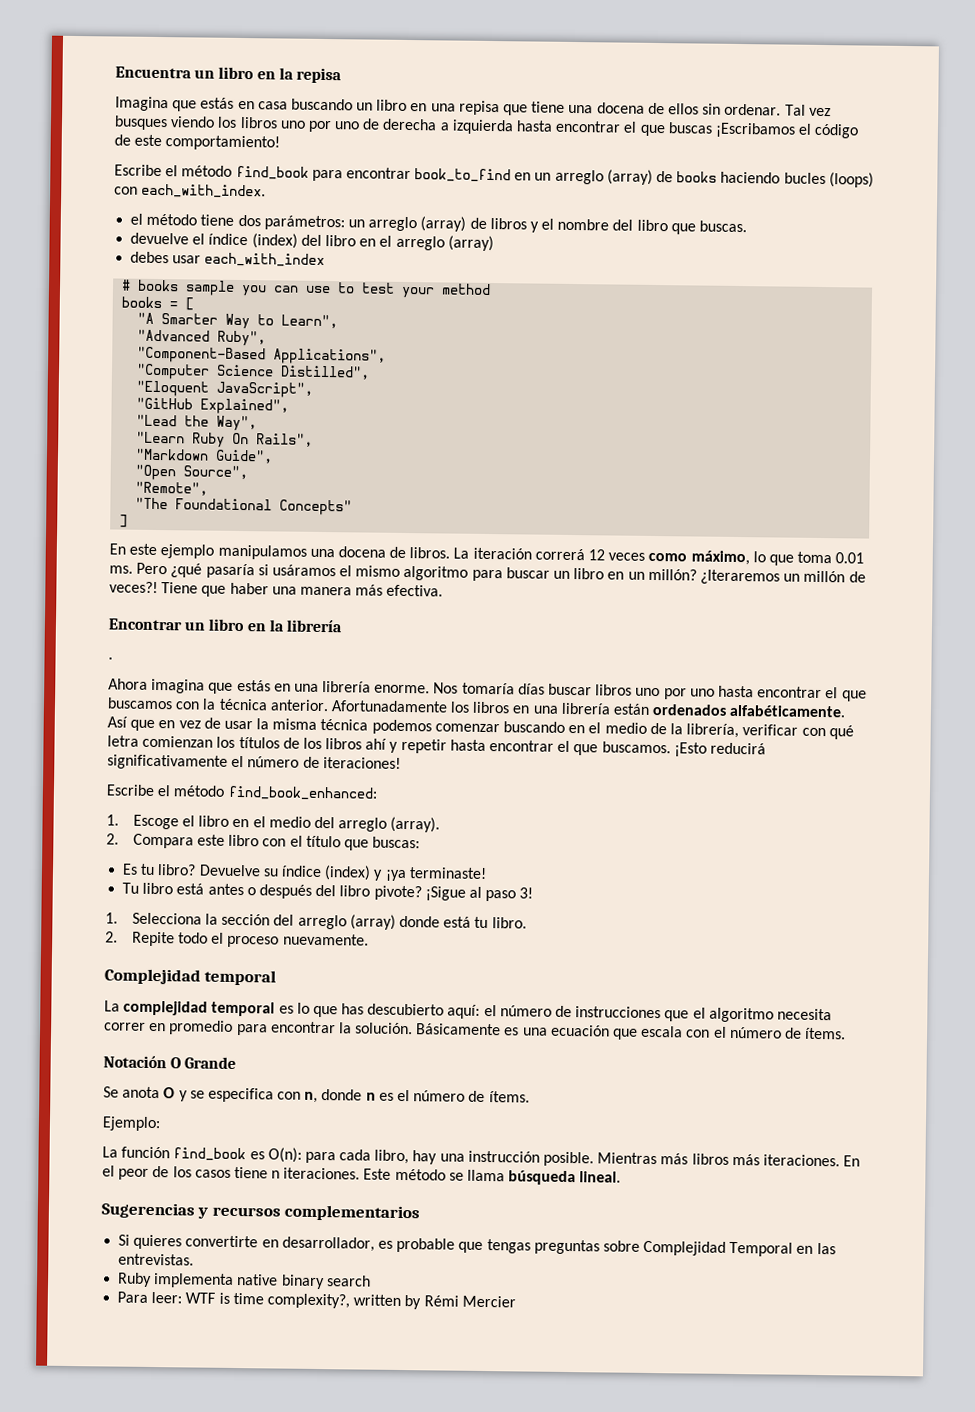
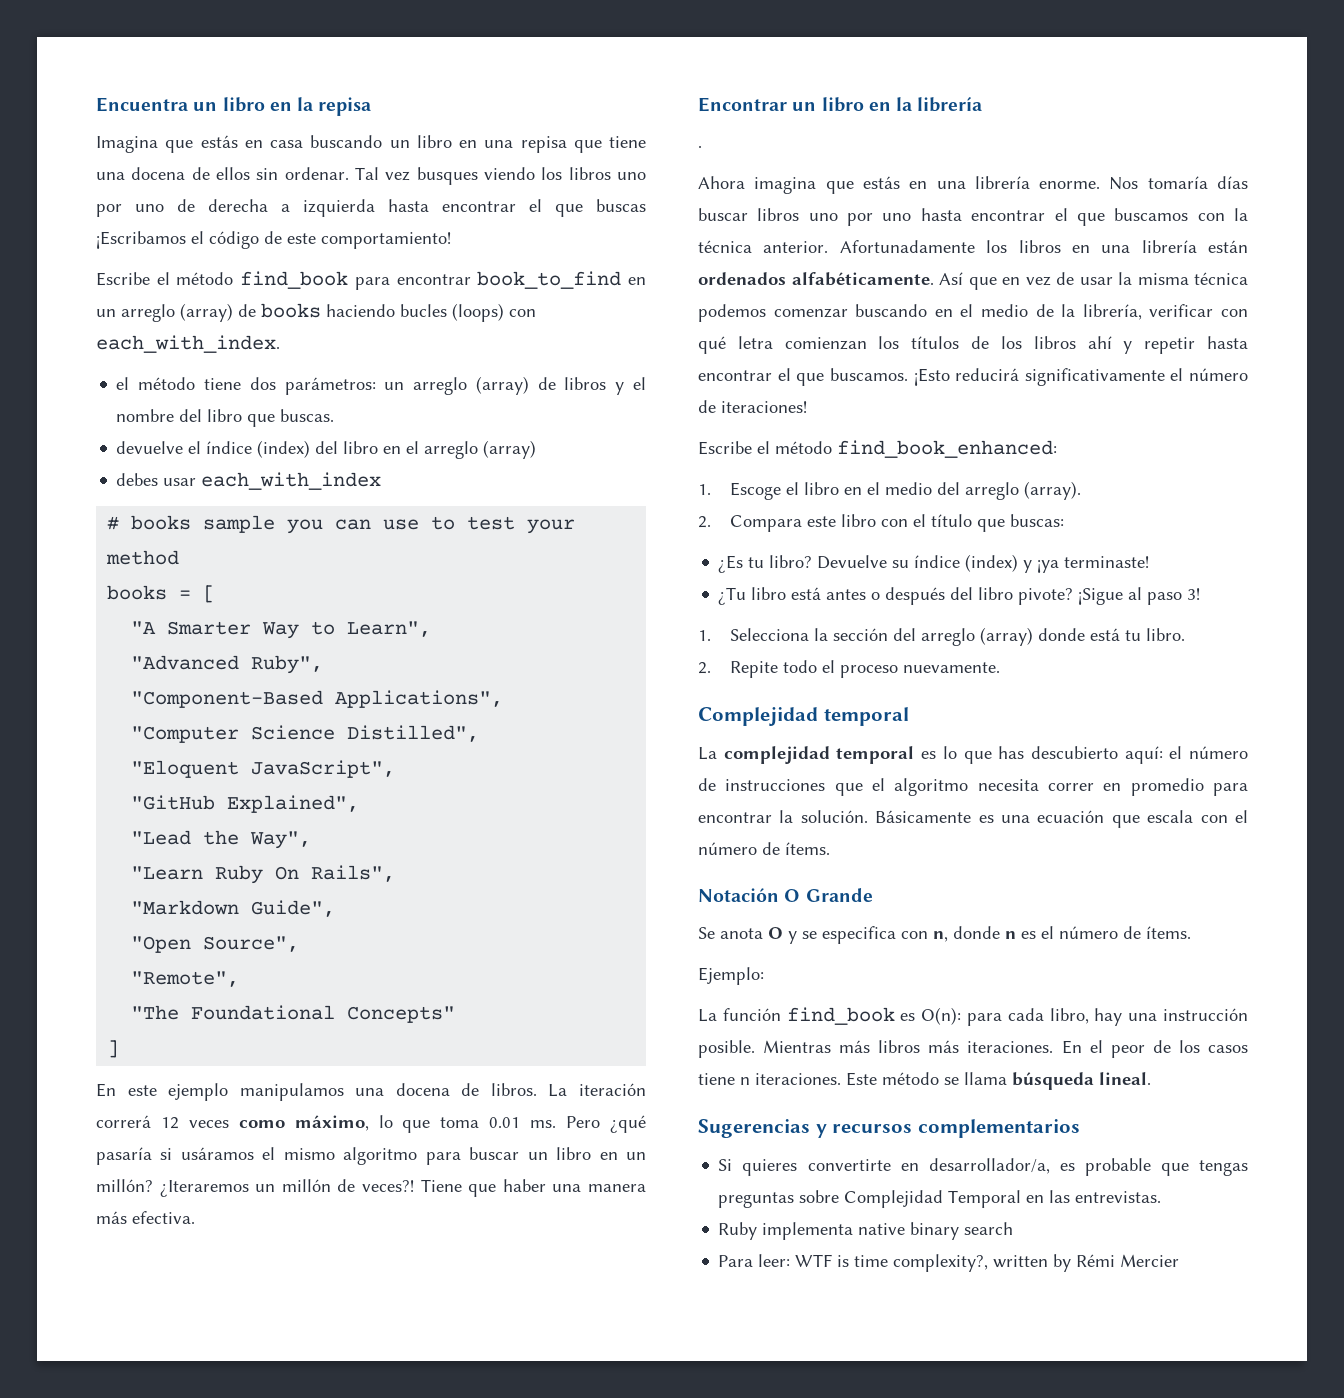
- Es tu libro?
+ ¿Es tu libro?
- Tu libro está antes o después del libro pivote?
+ ¿Tu libro está antes o después del libro pivote?
- Si quieres convertirte en desarrollador, es probable que tengas preguntas sobre Complejidad Temporal en las entrevistas.
+ Si quieres convertirte en desarrollador/a, es probable que tengas preguntas sobre Complejidad Temporal en las entrevistas.

